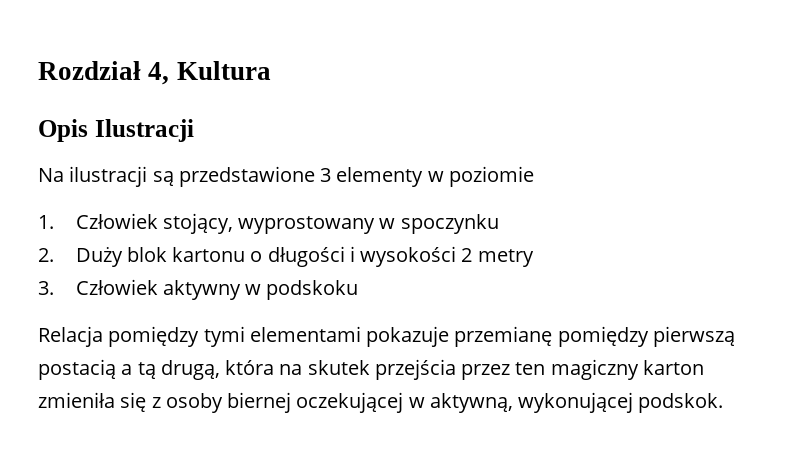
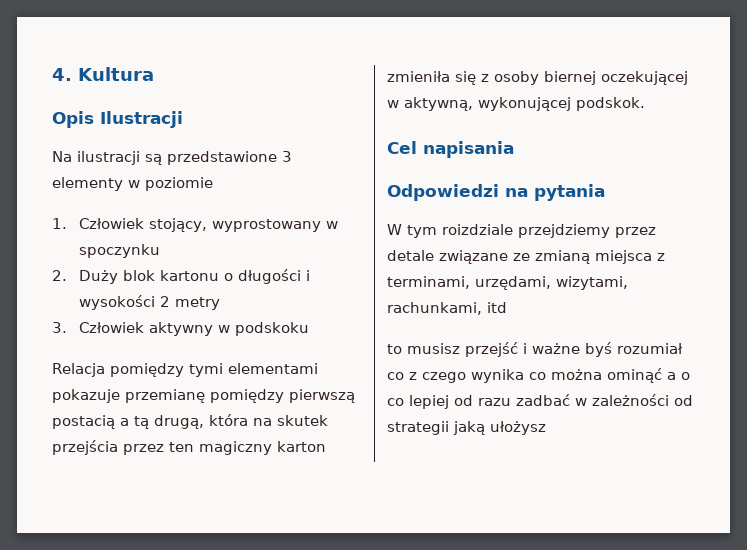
- Rozdział 4, Kultura
+ 4. Kultura
+ Cel napisania
+ Odpowiedzi na pytania
+ W tym roizdziale przejdziemy przez detale związane ze zmianą miejsca z terminami, urzędami, wizytami, rachunkami, itd
+ to musisz przejść i ważne byś rozumiał co z czego wynika co można ominąć a o co lepiej od razu zadbać w zależności od strategii jaką ułożysz

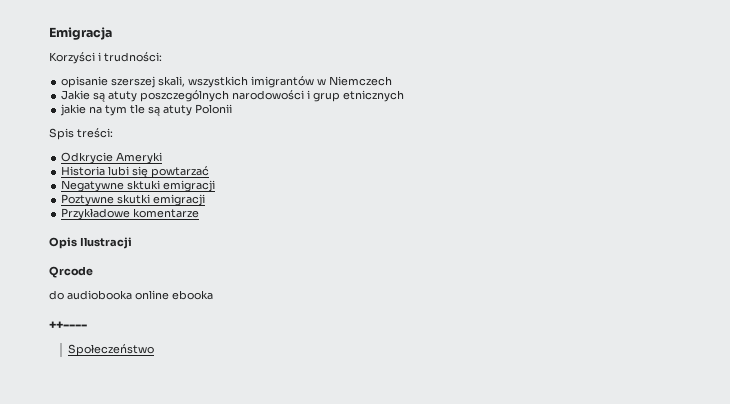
- 4. Kultura
+ Emigracja
+ Korzyści i trudności:
+ opisanie szerszej skali, wszystkich imigrantów w Niemczech
+ Jakie są atuty poszczególnych narodowości i grup etnicznych
+ jakie na tym tle są atuty Polonii
+ Spis treści:
+ Odkrycie Ameryki
+ Historia lubi się powtarzać
+ Negatywne sktuki emigracji
+ Poztywne skutki emigracji
+ Przykładowe komentarze
  Opis Ilustracji
- Na ilustracji są przedstawione 3 elementy w poziomie
- 1. Człowiek stojący, wyprostowany w spoczynku
- 2. Duży blok kartonu o długości i wysokości 2 metry
- 3. Człowiek aktywny w podskoku
- Relacja pomiędzy tymi elementami pokazuje przemianę pomiędzy pierwszą postacią a tą drugą, która na skutek przejścia przez ten magiczny karton zmieniła się z osoby biernej oczekującej w aktywną, wykonującej podskok.
- Cel napisania
- Odpowiedzi na pytania
- W tym roizdziale przejdziemy przez detale związane ze zmianą miejsca z terminami, urzędami, wizytami, rachunkami, itd
- to musisz przejść i ważne byś rozumiał co z czego wynika co można ominąć a o co lepiej od razu zadbać w zależności od strategii jaką ułożysz
+ Qrcode
+ do audiobooka online ebooka
+ ++----
+ Społeczeństwo

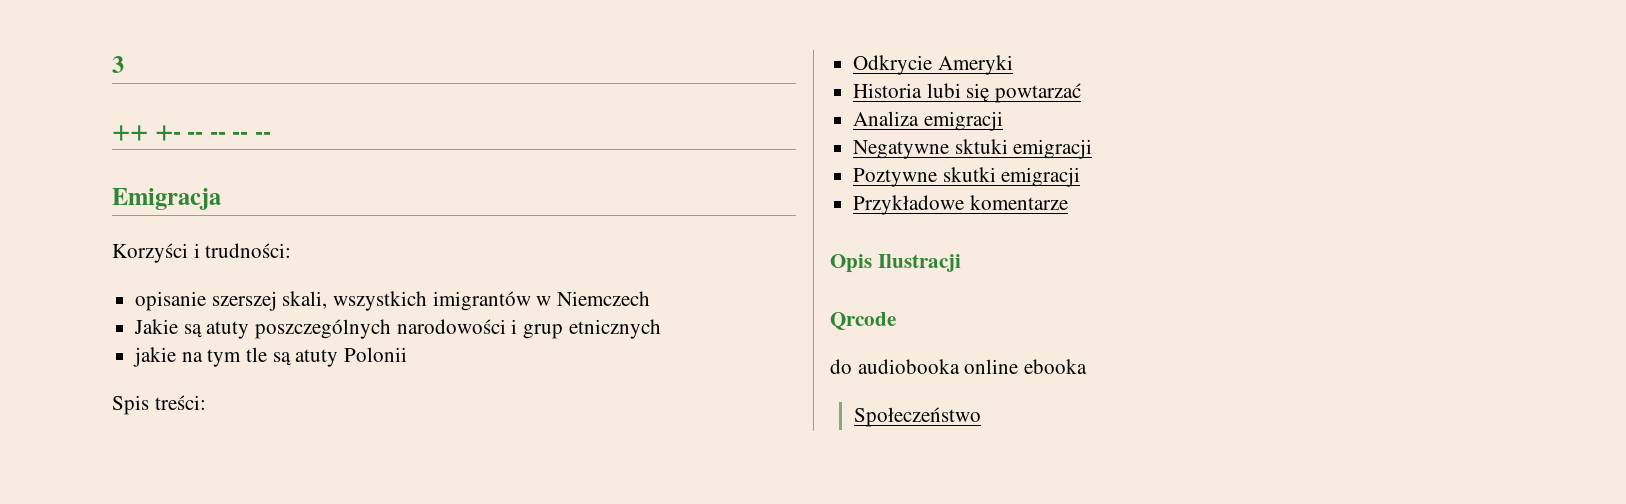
+ 3
+ ++ +- -- -- -- --
+ Analiza emigracji
- ++----

